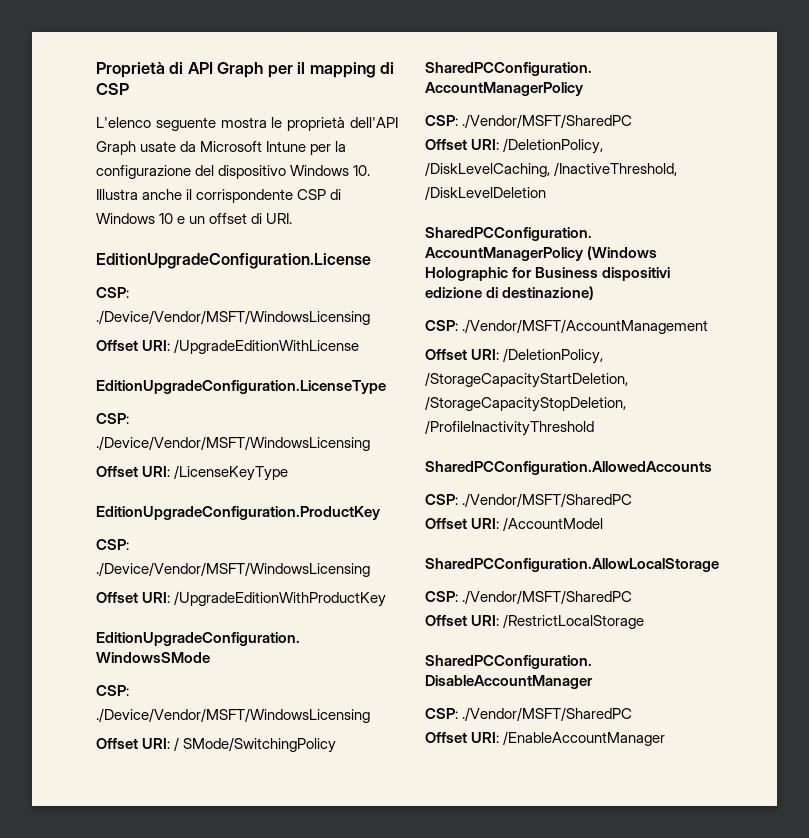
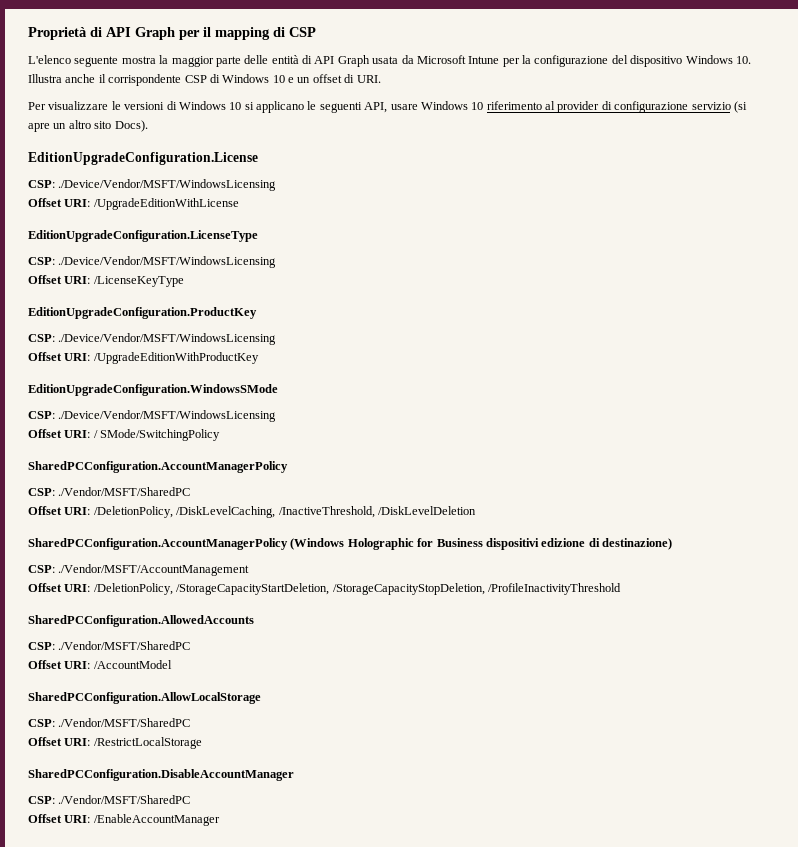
- L'elenco seguente mostra le proprietà dell'API Graph usate da Microsoft Intune per la configurazione del dispositivo Windows 10. Illustra anche il corrispondente CSP di Windows 10 e un offset di URI.
+ L'elenco seguente mostra la maggior parte delle entità di API Graph usata da Microsoft Intune per la configurazione del dispositivo Windows 10. Illustra anche il corrispondente CSP di Windows 10 e un offset di URI.
+ Per visualizzare le versioni di Windows 10 si applicano le seguenti API, usare Windows 10 riferimento al provider di configurazione servizio (si apre un altro sito Docs).

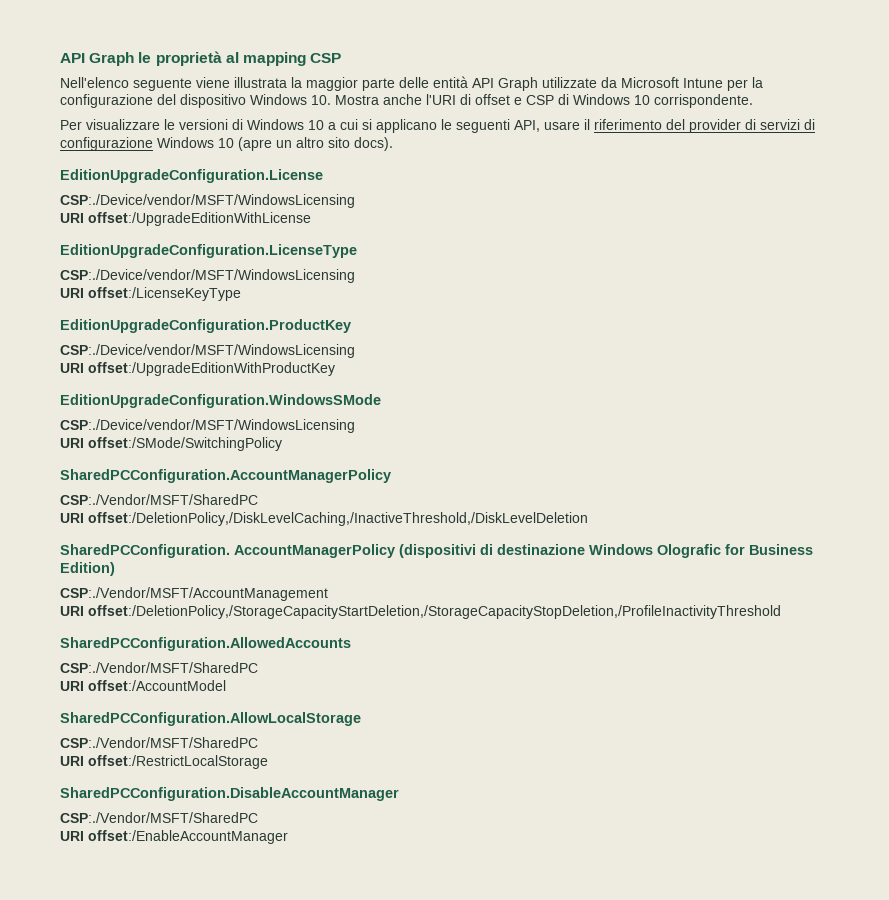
- Proprietà di API Graph per il mapping di CSP
- L'elenco seguente mostra la maggior parte delle entità di API Graph usata da Microsoft Intune per la configurazione del dispositivo Windows 10. Illustra anche il corrispondente CSP di Windows 10 e un offset di URI.
+ API Graph le proprietà al mapping CSP
+ Nell'elenco seguente viene illustrata la maggior parte delle entità API Graph utilizzate da Microsoft Intune per la configurazione del dispositivo Windows 10. Mostra anche l'URI di offset e CSP di Windows 10 corrispondente.
- Per visualizzare le versioni di Windows 10 si applicano le seguenti API, usare Windows 10 riferimento al provider di configurazione servizio (si apre un altro sito Docs).
+ Per visualizzare le versioni di Windows 10 a cui si applicano le seguenti API, usare il riferimento del provider di servizi di configurazione Windows 10 (apre un altro sito docs).
  EditionUpgradeConfiguration.License
- CSP: ./Device/Vendor/MSFT/WindowsLicensing
- Offset URI: /UpgradeEditionWithLicense
+ CSP:./Device/vendor/MSFT/WindowsLicensing
+ URI offset:/UpgradeEditionWithLicense
  EditionUpgradeConfiguration.LicenseType
- CSP: ./Device/Vendor/MSFT/WindowsLicensing
- Offset URI: /LicenseKeyType
+ CSP:./Device/vendor/MSFT/WindowsLicensing
+ URI offset:/LicenseKeyType
  EditionUpgradeConfiguration.ProductKey
- CSP: ./Device/Vendor/MSFT/WindowsLicensing
- Offset URI: /UpgradeEditionWithProductKey
+ CSP:./Device/vendor/MSFT/WindowsLicensing
+ URI offset:/UpgradeEditionWithProductKey
  EditionUpgradeConfiguration.WindowsSMode
- CSP: ./Device/Vendor/MSFT/WindowsLicensing
- Offset URI: / SMode/SwitchingPolicy
+ CSP:./Device/vendor/MSFT/WindowsLicensing
+ URI offset:/SMode/SwitchingPolicy
  SharedPCConfiguration.AccountManagerPolicy
- CSP: ./Vendor/MSFT/SharedPC
- Offset URI: /DeletionPolicy, /DiskLevelCaching, /InactiveThreshold, /DiskLevelDeletion
- SharedPCConfiguration.AccountManagerPolicy (Windows Holographic for Business dispositivi edizione di destinazione)
- CSP: ./Vendor/MSFT/AccountManagement
- Offset URI: /DeletionPolicy, /StorageCapacityStartDeletion, /StorageCapacityStopDeletion, /ProfileInactivityThreshold
+ CSP:./Vendor/MSFT/SharedPC
+ URI offset:/DeletionPolicy,/DiskLevelCaching,/InactiveThreshold,/DiskLevelDeletion
+ SharedPCConfiguration. AccountManagerPolicy (dispositivi di destinazione Windows Olografic for Business Edition)
+ CSP:./Vendor/MSFT/AccountManagement
+ URI offset:/DeletionPolicy,/StorageCapacityStartDeletion,/StorageCapacityStopDeletion,/ProfileInactivityThreshold
  SharedPCConfiguration.AllowedAccounts
- CSP: ./Vendor/MSFT/SharedPC
- Offset URI: /AccountModel
+ CSP:./Vendor/MSFT/SharedPC
+ URI offset:/AccountModel
  SharedPCConfiguration.AllowLocalStorage
- CSP: ./Vendor/MSFT/SharedPC
- Offset URI: /RestrictLocalStorage
+ CSP:./Vendor/MSFT/SharedPC
+ URI offset:/RestrictLocalStorage
  SharedPCConfiguration.DisableAccountManager
- CSP: ./Vendor/MSFT/SharedPC
- Offset URI: /EnableAccountManager
+ CSP:./Vendor/MSFT/SharedPC
+ URI offset:/EnableAccountManager

